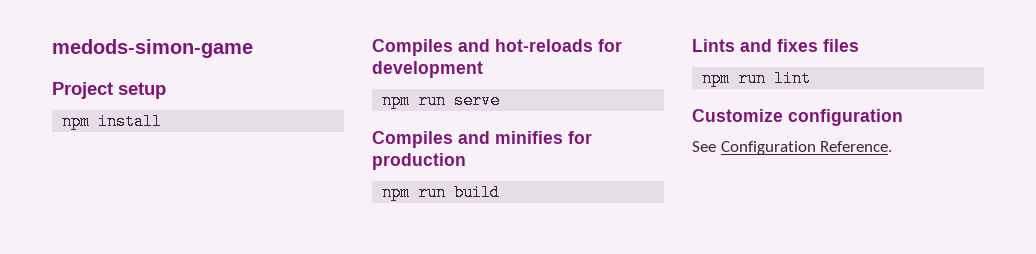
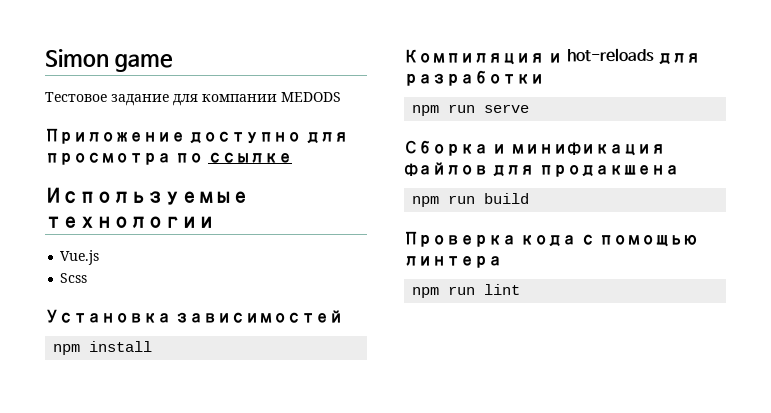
- medods-simon-game
- Project setup
+ Simon game
+ Тестовое задание для компании MEDODS
+ Приложение доступно для просмотра по ссылке
+ Используемые технологии
+ Vue.js
+ Scss
+ Установка зависимостей
  npm install
- Compiles and hot-reloads for development
+ Компиляция и hot-reloads для разработки
  npm run serve
- Compiles and minifies for production
+ Сборка и минификация файлов для продакшена
  npm run build
- Lints and fixes files
+ Проверка кода с помощью линтера
  npm run lint
- Customize configuration
- See Configuration Reference.

